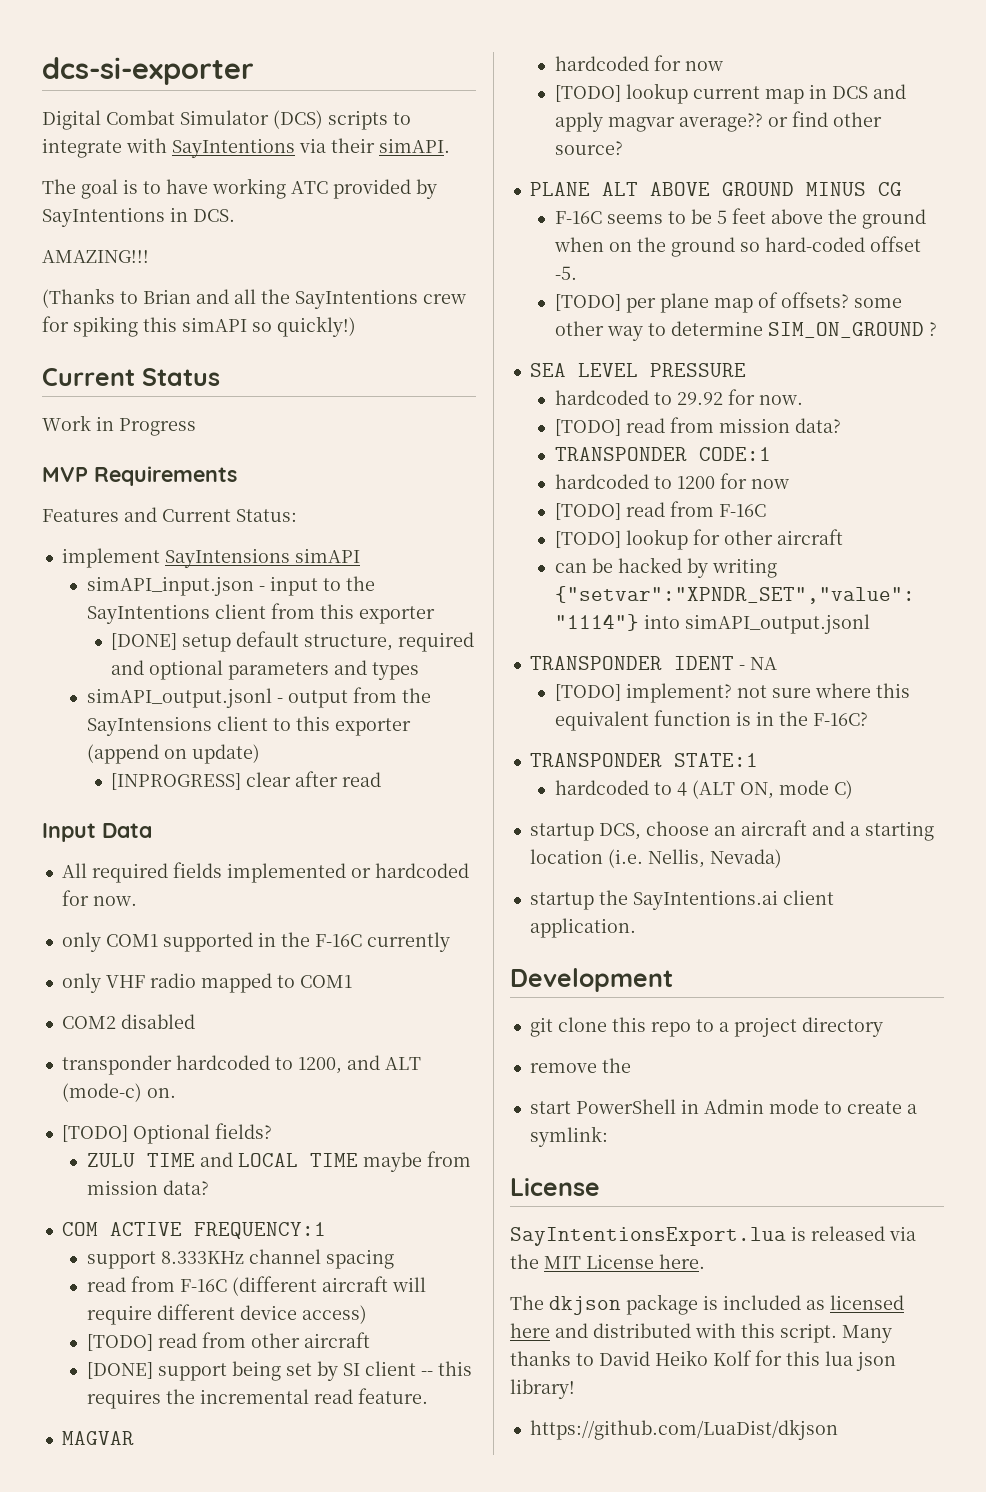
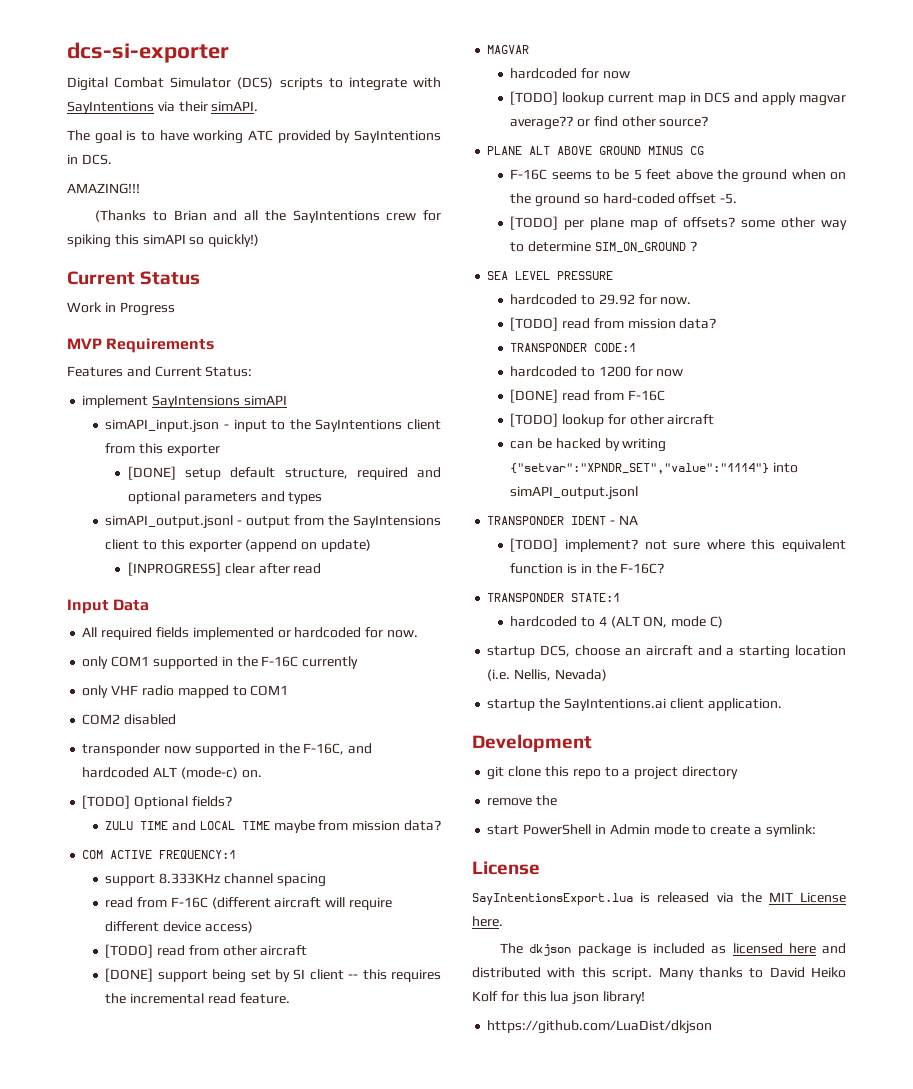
- transponder hardcoded to 1200, and ALT (mode-c) on.
+ transponder now supported in the F-16C, and hardcoded ALT (mode-c) on.
- [TODO] read from F-16C
+ [DONE] read from F-16C

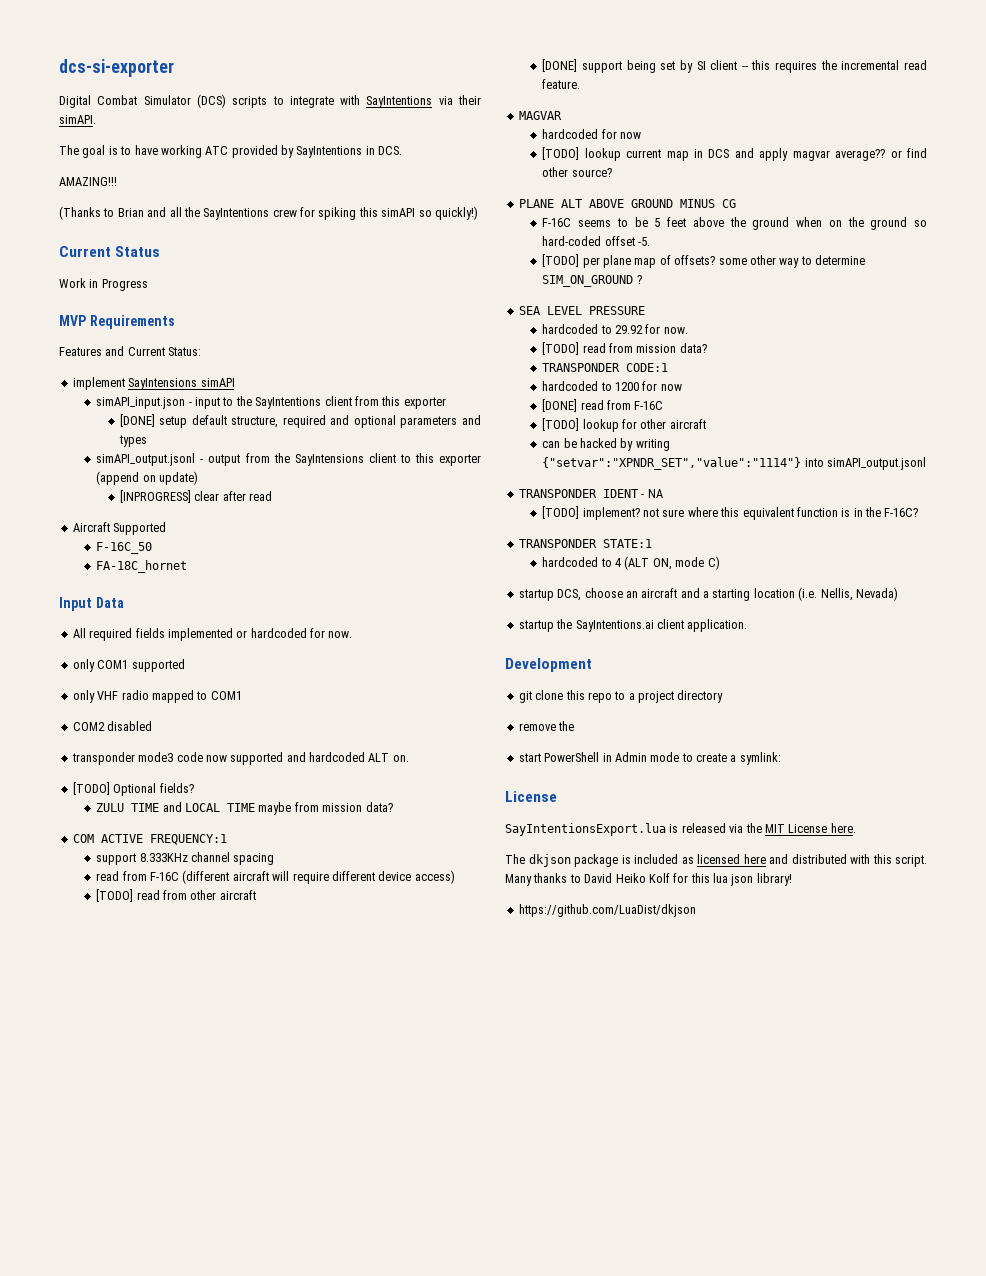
+ Aircraft Supported
+ F-16C_50
+ FA-18C_hornet
- only COM1 supported in the F-16C currently
+ only COM1 supported
- transponder now supported in the F-16C, and hardcoded ALT (mode-c) on.
+ transponder mode3 code now supported and hardcoded ALT on.

